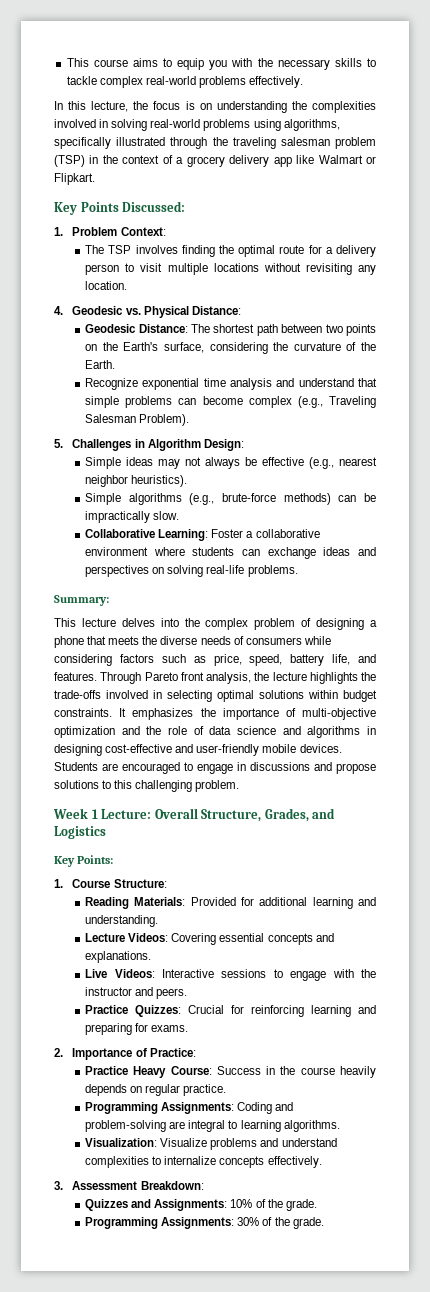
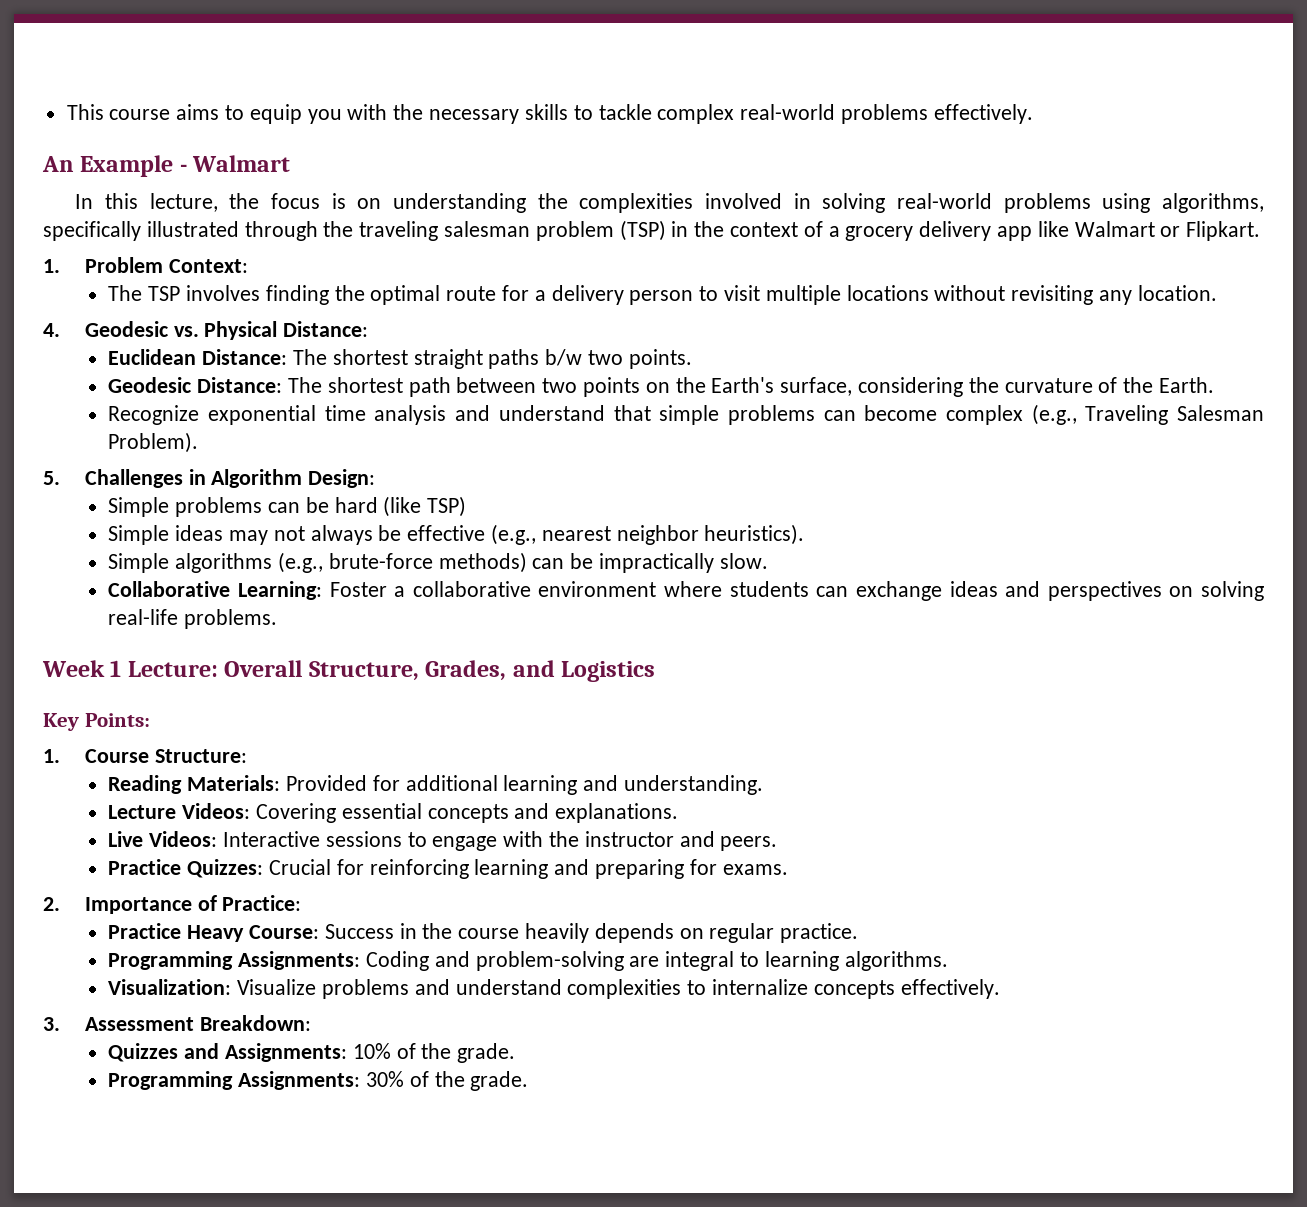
+ An Example - Walmart
- Key Points Discussed:
+ Euclidean Distance: The shortest straight paths b/w two points.
+ Simple problems can be hard (like TSP)
- Summary:
- This lecture delves into the complex problem of designing a phone that meets the diverse needs of consumers while considering factors such as price, speed, battery life, and features. Through Pareto front analysis, the lecture highlights the trade-offs involved in selecting optimal solutions within budget constraints. It emphasizes the importance of multi-objective optimization and the role of data science and algorithms in designing cost-effective and user-friendly mobile devices. Students are encouraged to engage in discussions and propose solutions to this challenging problem.

